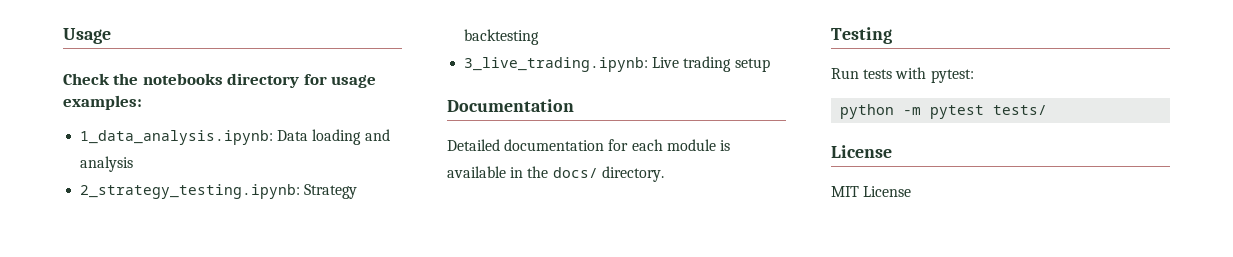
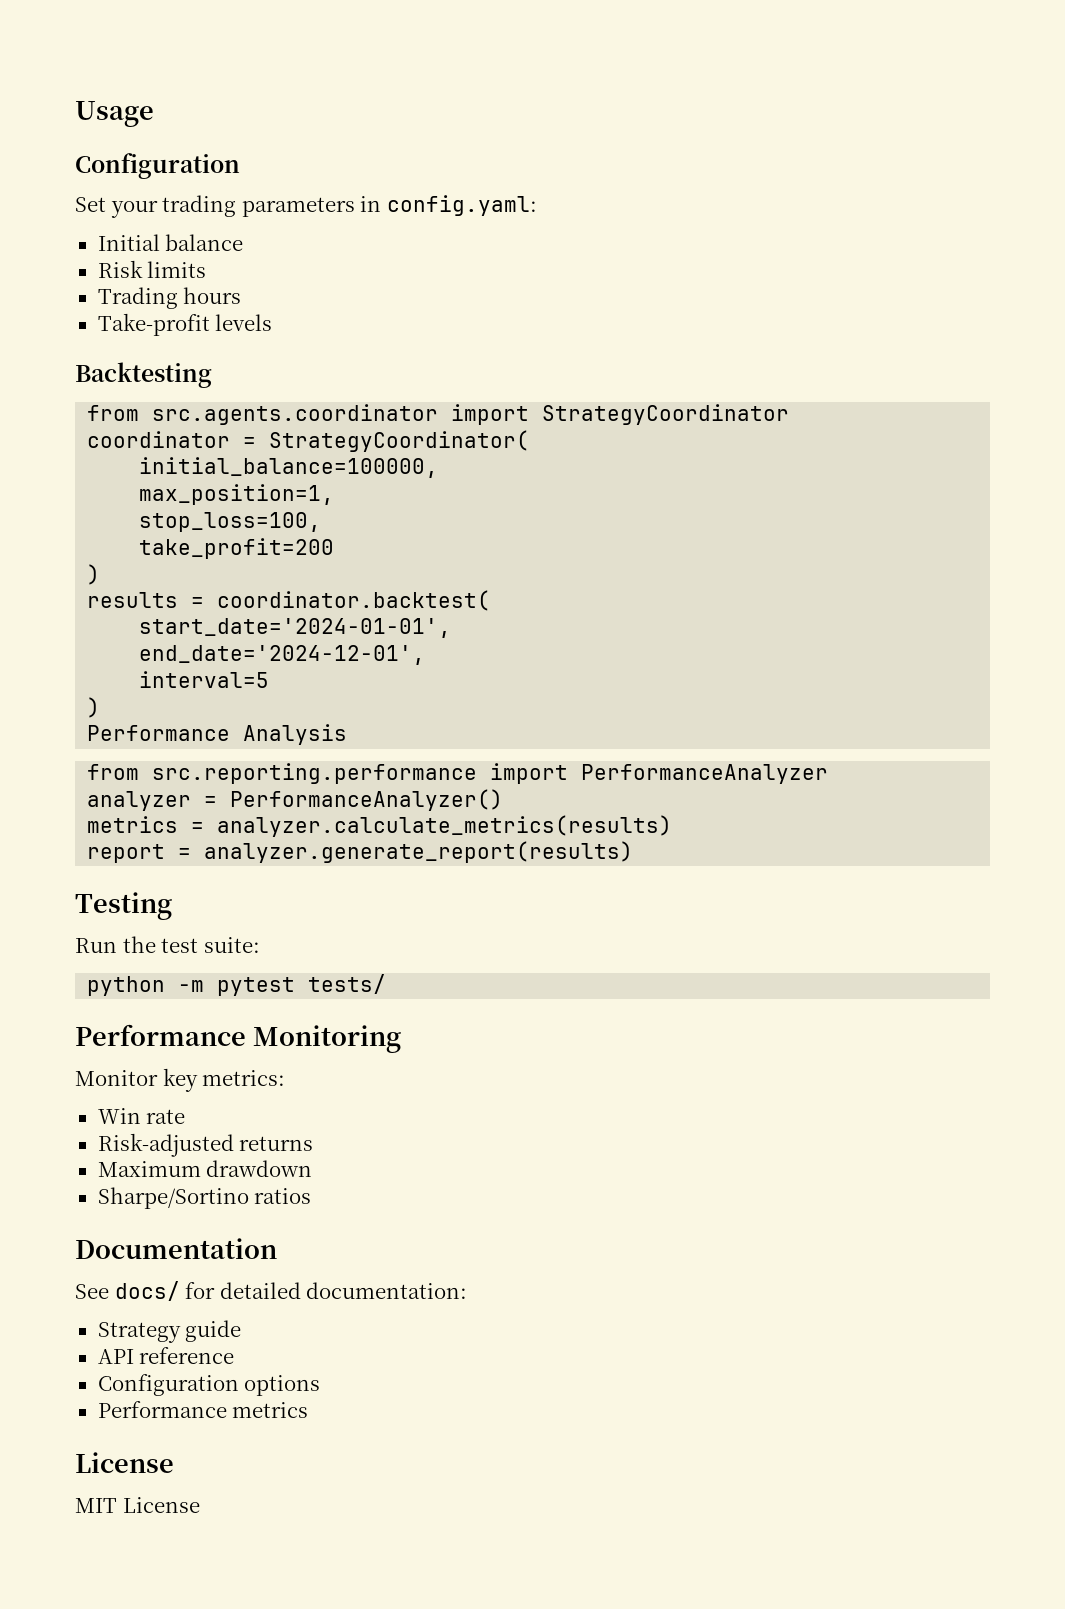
  Usage
- Check the notebooks directory for usage examples:
- 1_data_analysis.ipynb: Data loading and analysis
- 2_strategy_testing.ipynb: Strategy backtesting
- 3_live_trading.ipynb: Live trading setup
- Documentation
- Detailed documentation for each module is available in the docs/ directory.
+ Configuration
+ Set your trading parameters in config.yaml:
+ Initial balance
+ Risk limits
+ Trading hours
+ Take-profit levels
+ Backtesting
+ from src.agents.coordinator import StrategyCoordinator
+ coordinator = StrategyCoordinator(
+ initial_balance=100000,
+ max_position=1,
+ stop_loss=100,
+ take_profit=200
+ )
+ results = coordinator.backtest(
+ start_date='2024-01-01',
+ end_date='2024-12-01',
+ interval=5
+ )
+ Performance Analysis
+ from src.reporting.performance import PerformanceAnalyzer
+ analyzer = PerformanceAnalyzer()
+ metrics = analyzer.calculate_metrics(results)
+ report = analyzer.generate_report(results)
- Run tests with pytest:
+ Run the test suite:
+ Performance Monitoring
+ Monitor key metrics:
+ Win rate
+ Risk-adjusted returns
+ Maximum drawdown
+ Sharpe/Sortino ratios
+ Documentation
+ See docs/ for detailed documentation:
+ Strategy guide
+ API reference
+ Configuration options
+ Performance metrics

